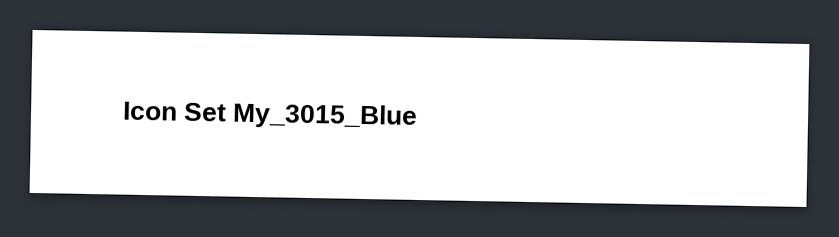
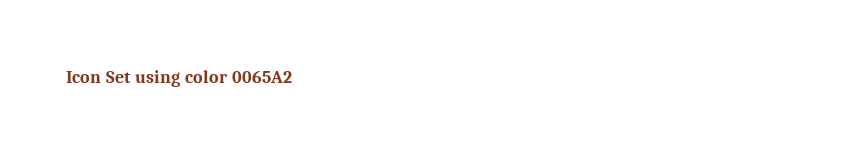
- Icon Set My_3015_Blue
+ Icon Set using color 0065A2

